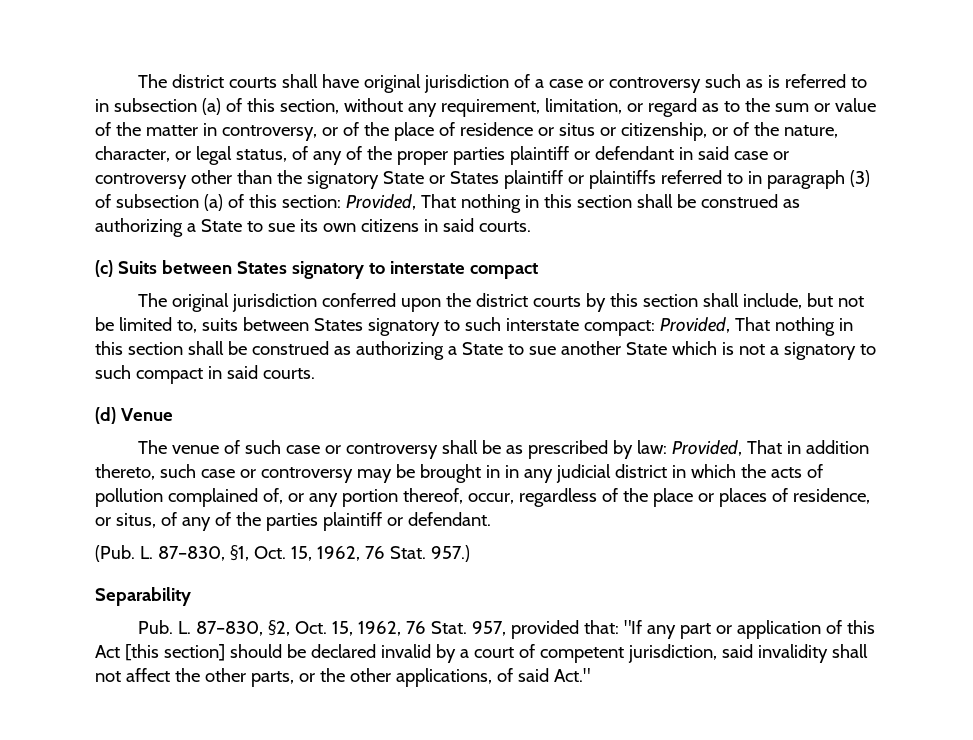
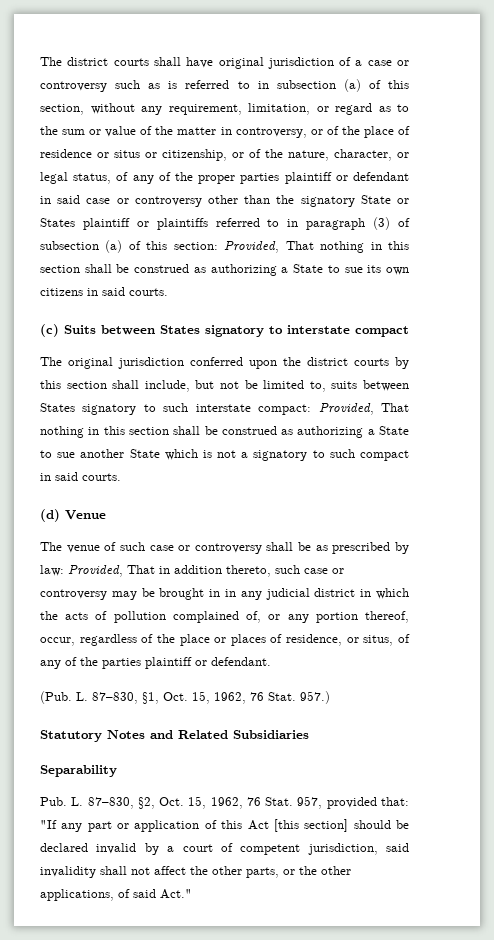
+ Statutory Notes and Related Subsidiaries

